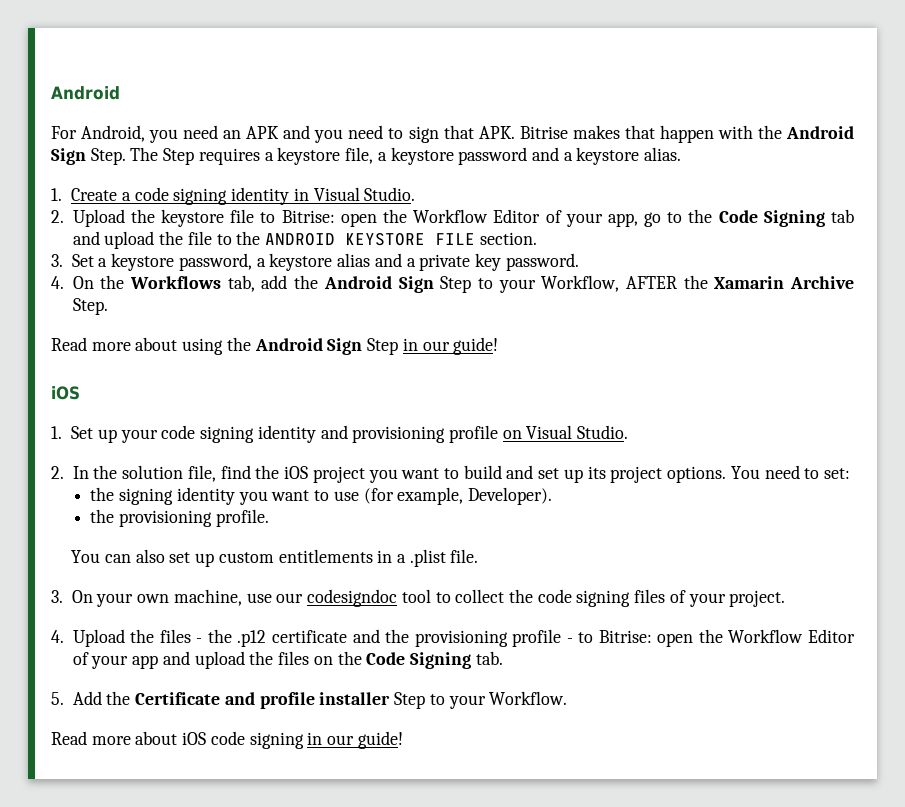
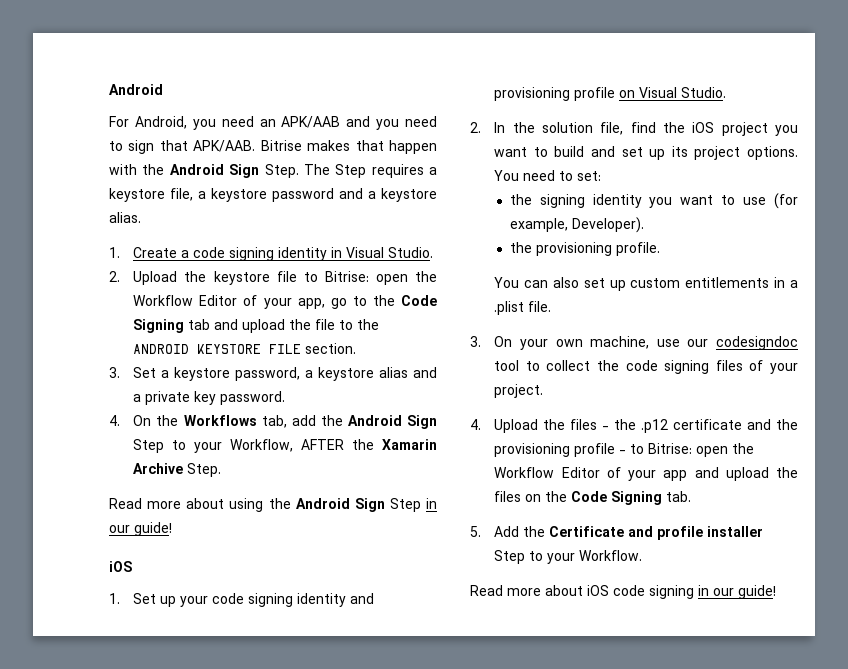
- For Android, you need an APK and you need to sign that APK. Bitrise makes that happen with the Android Sign Step.
+ For Android, you need an APK/AAB and you need to sign that APK/AAB. Bitrise makes that happen with the Android Sign Step.

